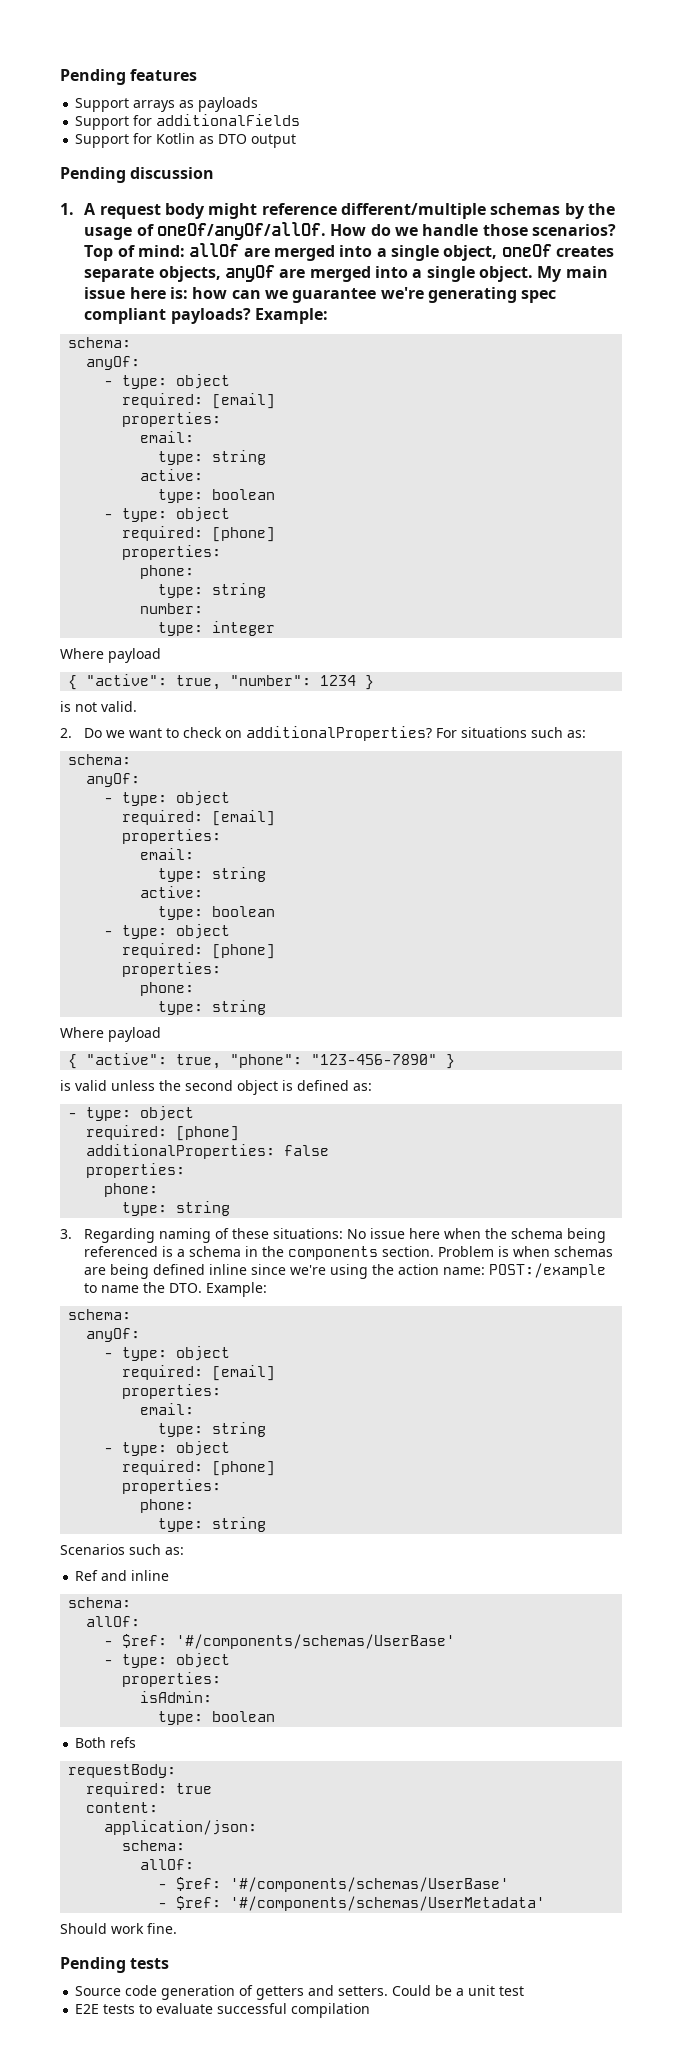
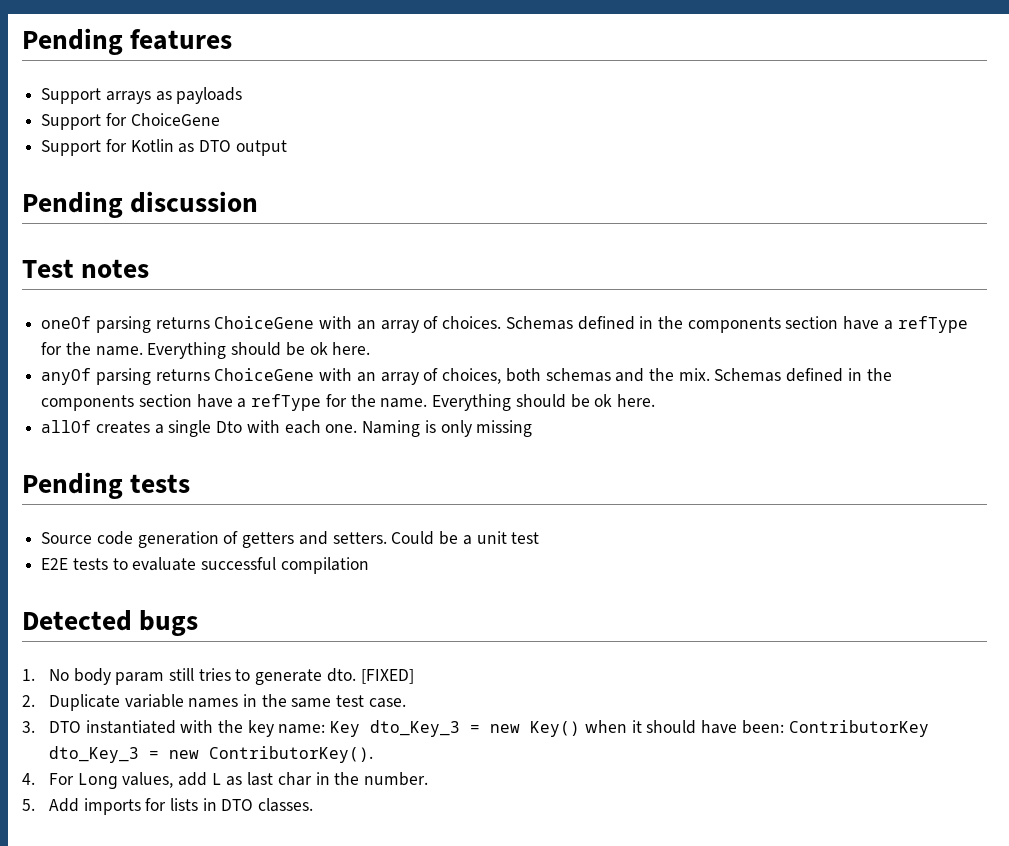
- Support for additionalFields
+ Support for ChoiceGene
- 1. A request body might reference different/multiple schemas by the usage of oneOf/anyOf/allOf. How do we handle those scenarios? Top of mind: allOf are merged into a single object, oneOf creates separate objects, anyOf are merged into a single object. My main issue here is: how can we guarantee we're generating spec compliant payloads? Example:
- schema:
- anyOf:
- - type: object
- required: [email]
- properties:
- email:
- type: string
- active:
- type: boolean
- - type: object
- required: [phone]
- properties:
- phone:
- type: string
- number:
- type: integer
- Where payload
- { "active": true, "number": 1234 }
- is not valid.
- 2. Do we want to check on additionalProperties? For situations such as:
- schema:
- anyOf:
- - type: object
- required: [email]
- properties:
- email:
- type: string
- active:
- type: boolean
- - type: object
- required: [phone]
- properties:
- phone:
- type: string
- Where payload
- { "active": true, "phone": "123-456-7890" }
- is valid unless the second object is defined as:
- - type: object
- required: [phone]
- additionalProperties: false
- properties:
- phone:
- type: string
- 3. Regarding naming of these situations: No issue here when the schema being referenced is a schema in the components section. Problem is when schemas are being defined inline since we're using the action name: POST:/example to name the DTO. Example:
- schema:
- anyOf:
- - type: object
- required: [email]
- properties:
- email:
- type: string
- - type: object
- required: [phone]
- properties:
- phone:
- type: string
- Scenarios such as:
- Ref and inline
- schema:
- allOf:
- - $ref: '#/components/schemas/UserBase'
- - type: object
- properties:
- isAdmin:
- type: boolean
- Both refs
- requestBody:
- required: true
- content:
- application/json:
- schema:
- allOf:
- - $ref: '#/components/schemas/UserBase'
- - $ref: '#/components/schemas/UserMetadata'
- Should work fine.
+ Test notes
+ oneOf parsing returns ChoiceGene with an array of choices. Schemas defined in the components section have a refType for the name. Everything should be ok here.
+ anyOf parsing returns ChoiceGene with an array of choices, both schemas and the mix. Schemas defined in the components section have a refType for the name. Everything should be ok here.
+ allOf creates a single Dto with each one. Naming is only missing
+ Detected bugs
+ 1. No body param still tries to generate dto. [FIXED]
+ 2. Duplicate variable names in the same test case.
+ 3. DTO instantiated with the key name: Key dto_Key_3 = new Key() when it should have been: ContributorKey dto_Key_3 = new ContributorKey().
+ 4. For Long values, add L as last char in the number.
+ 5. Add imports for lists in DTO classes.

